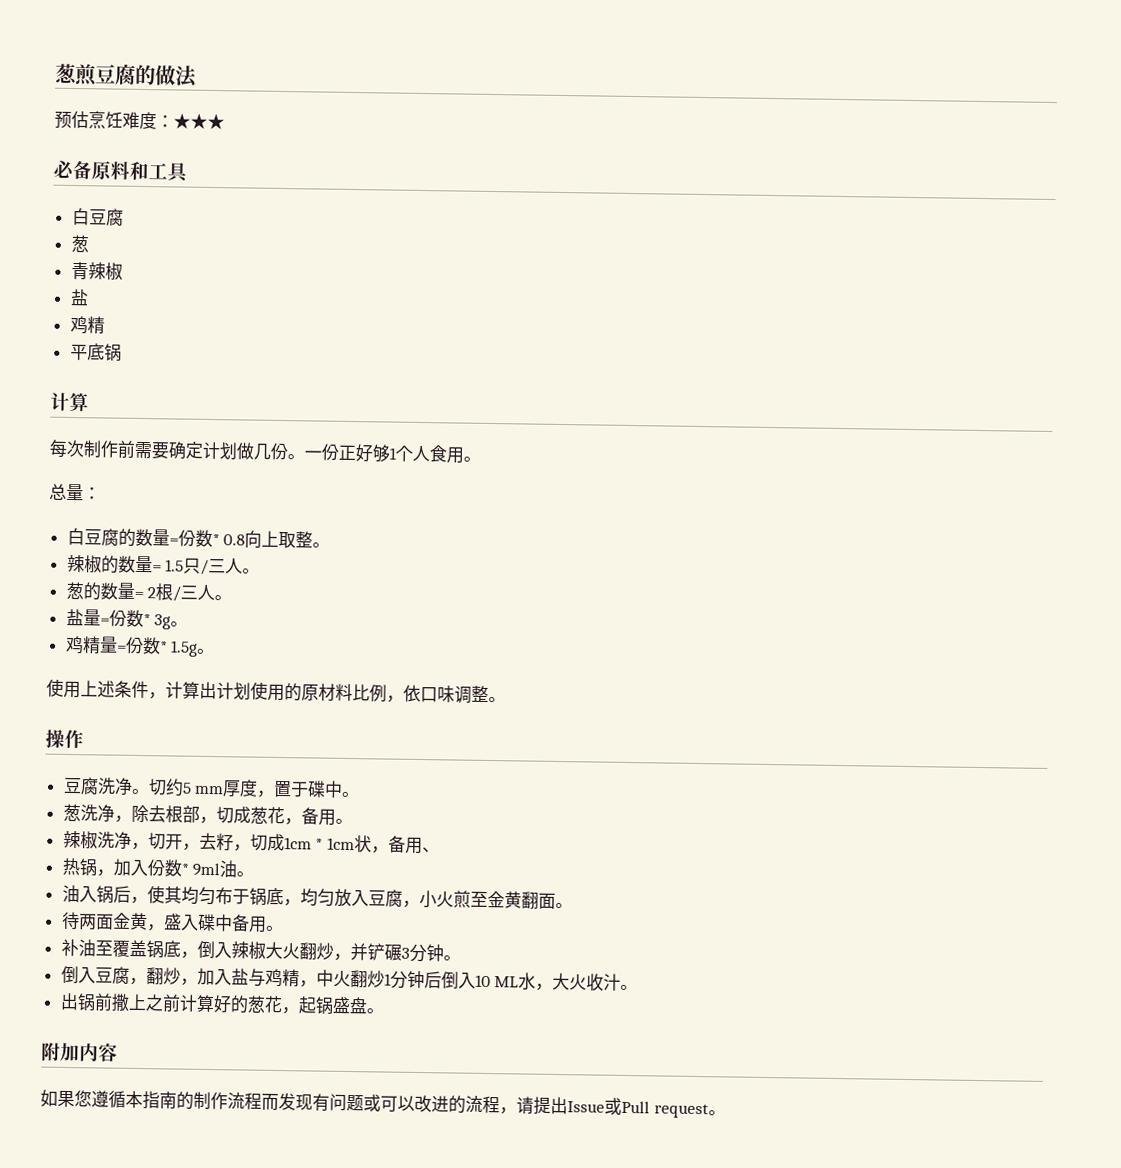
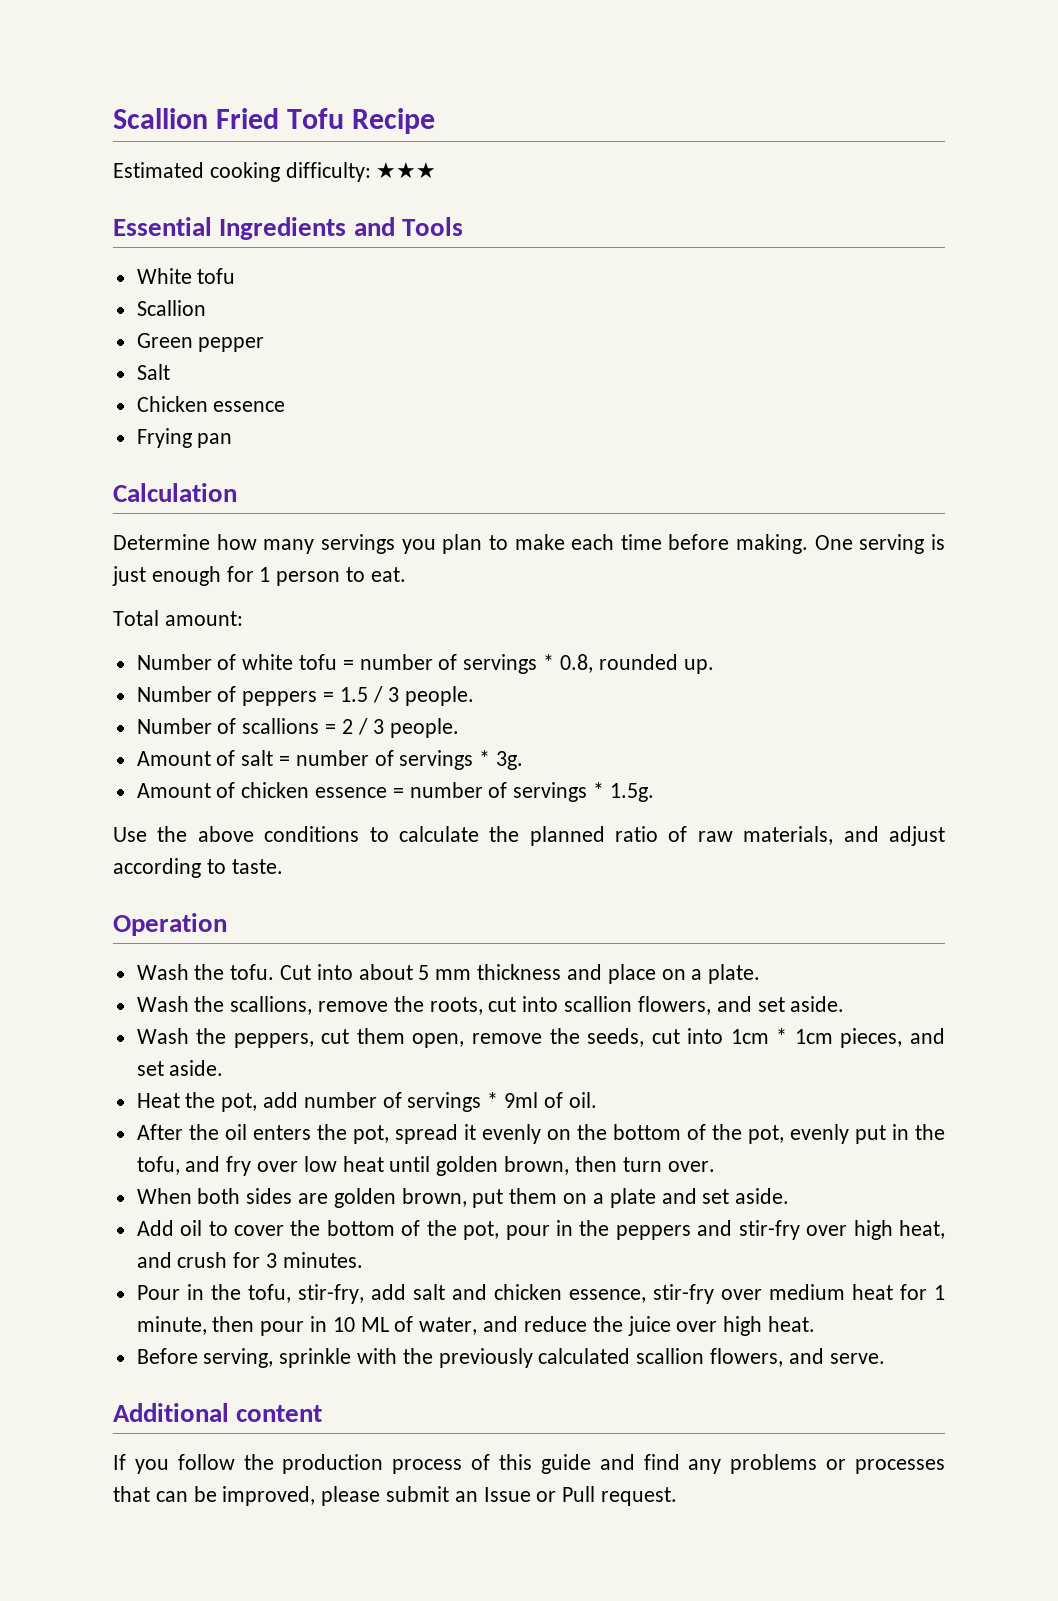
- 葱煎豆腐的做法
- 预估烹饪难度：★★★
- 必备原料和工具
- 白豆腐
- 葱
- 青辣椒
- 盐
- 鸡精
- 平底锅
- 计算
- 每次制作前需要确定计划做几份。一份正好够1个人食用。
- 总量：
- 白豆腐的数量=份数* 0.8向上取整。
- 辣椒的数量= 1.5只/三人。
- 葱的数量= 2根/三人。
- 盐量=份数* 3g。
- 鸡精量=份数* 1.5g。
- 使用上述条件，计算出计划使用的原材料比例，依口味调整。
- 操作
- 豆腐洗净。切约5 mm厚度，置于碟中。
- 葱洗净，除去根部，切成葱花，备用。
- 辣椒洗净，切开，去籽，切成1cm * 1cm状，备用、
- 热锅，加入份数* 9ml油。
- 油入锅后，使其均匀布于锅底，均匀放入豆腐，小火煎至金黄翻面。
- 待两面金黄，盛入碟中备用。
- 补油至覆盖锅底，倒入辣椒大火翻炒，并铲碾3分钟。
- 倒入豆腐，翻炒，加入盐与鸡精，中火翻炒1分钟后倒入10 ML水，大火收汁。
- 出锅前撒上之前计算好的葱花，起锅盛盘。
- 附加内容
- 如果您遵循本指南的制作流程而发现有问题或可以改进的流程，请提出Issue或Pull request。
+ Scallion Fried Tofu Recipe
+ Estimated cooking difficulty: ★★★
+ Essential Ingredients and Tools
+ White tofu
+ Scallion
+ Green pepper
+ Salt
+ Chicken essence
+ Frying pan
+ Calculation
+ Determine how many servings you plan to make each time before making. One serving is just enough for 1 person to eat.
+ Total amount:
+ Number of white tofu = number of servings * 0.8, rounded up.
+ Number of peppers = 1.5 / 3 people.
+ Number of scallions = 2 / 3 people.
+ Amount of salt = number of servings * 3g.
+ Amount of chicken essence = number of servings * 1.5g.
+ Use the above conditions to calculate the planned ratio of raw materials, and adjust according to taste.
+ Operation
+ Wash the tofu. Cut into about 5 mm thickness and place on a plate.
+ Wash the scallions, remove the roots, cut into scallion flowers, and set aside.
+ Wash the peppers, cut them open, remove the seeds, cut into 1cm * 1cm pieces, and set aside.
+ Heat the pot, add number of servings * 9ml of oil.
+ After the oil enters the pot, spread it evenly on the bottom of the pot, evenly put in the tofu, and fry over low heat until golden brown, then turn over.
+ When both sides are golden brown, put them on a plate and set aside.
+ Add oil to cover the bottom of the pot, pour in the peppers and stir-fry over high heat, and crush for 3 minutes.
+ Pour in the tofu, stir-fry, add salt and chicken essence, stir-fry over medium heat for 1 minute, then pour in 10 ML of water, and reduce the juice over high heat.
+ Before serving, sprinkle with the previously calculated scallion flowers, and serve.
+ Additional content
+ If you follow the production process of this guide and find any problems or processes that can be improved, please submit an Issue or Pull request.

